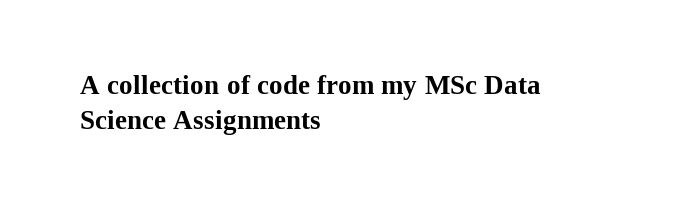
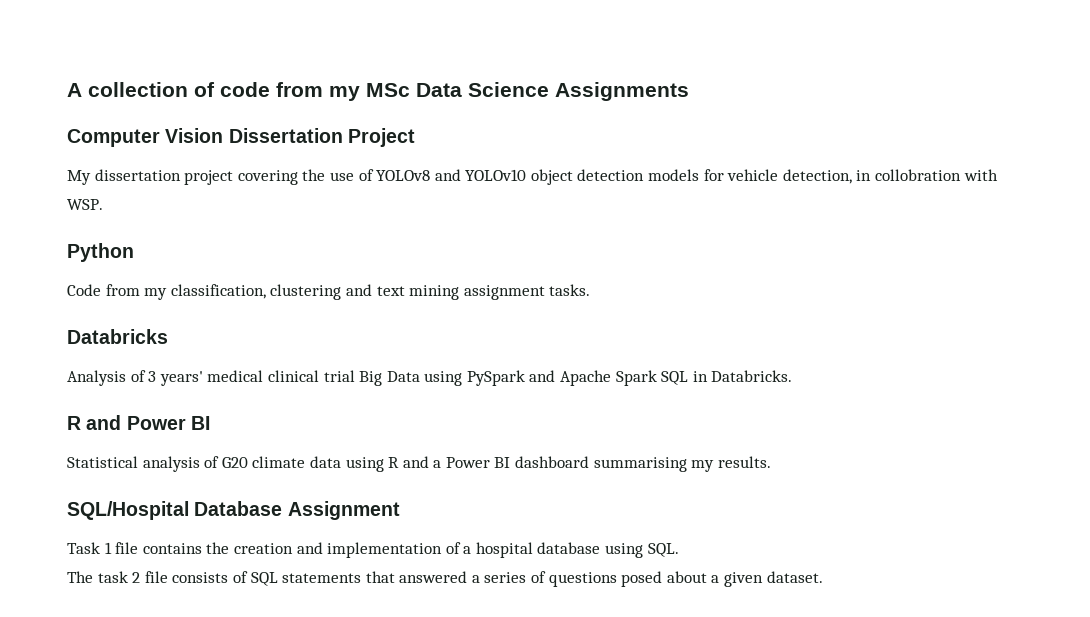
+ Computer Vision Dissertation Project
+ My dissertation project covering the use of YOLOv8 and YOLOv10 object detection models for vehicle detection, in collobration with WSP.
+ Python
+ Code from my classification, clustering and text mining assignment tasks.
+ Databricks
+ Analysis of 3 years' medical clinical trial Big Data using PySpark and Apache Spark SQL in Databricks.
+ R and Power BI
+ Statistical analysis of G20 climate data using R and a Power BI dashboard summarising my results.
+ SQL/Hospital Database Assignment
+ Task 1 file contains the creation and implementation of a hospital database using SQL.
+ The task 2 file consists of SQL statements that answered a series of questions posed about a given dataset.

